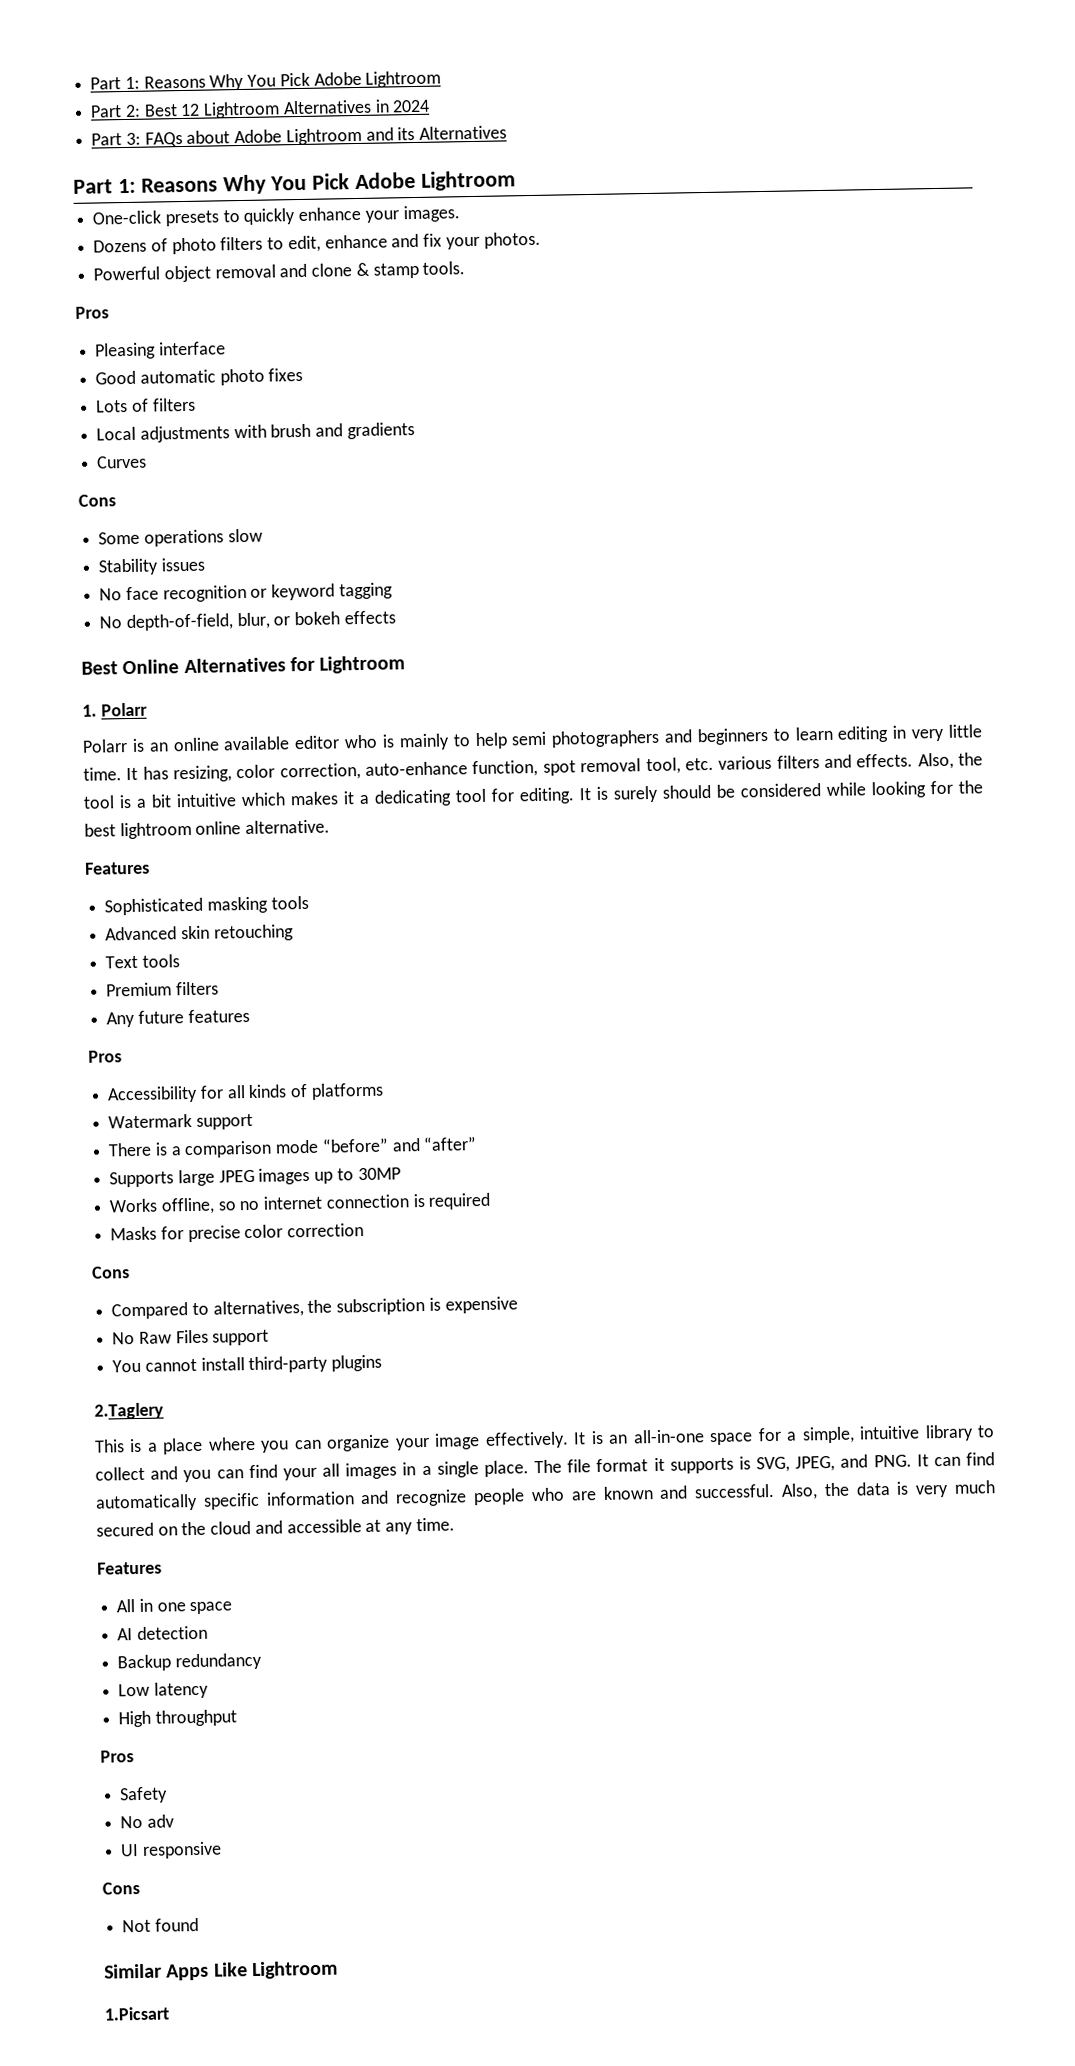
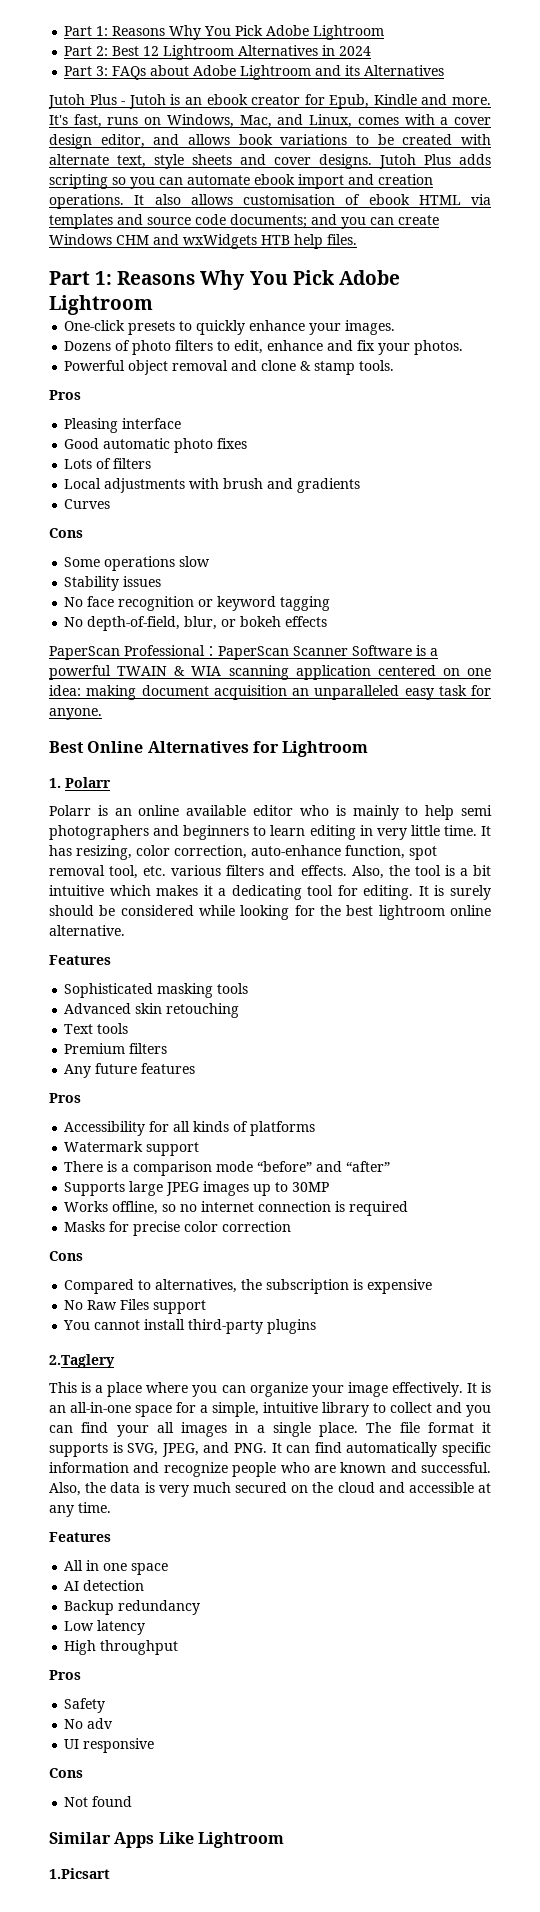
+ Jutoh Plus - Jutoh is an ebook creator for Epub, Kindle and more. It's fast, runs on Windows, Mac, and Linux, comes with a cover design editor, and allows book variations to be created with alternate text, style sheets and cover designs. Jutoh Plus adds scripting so you can automate ebook import and creation operations. It also allows customisation of ebook HTML via templates and source code documents; and you can create Windows CHM and wxWidgets HTB help files.
+ PaperScan Professional：PaperScan Scanner Software is a powerful TWAIN & WIA scanning application centered on one idea: making document acquisition an unparalleled easy task for anyone.

